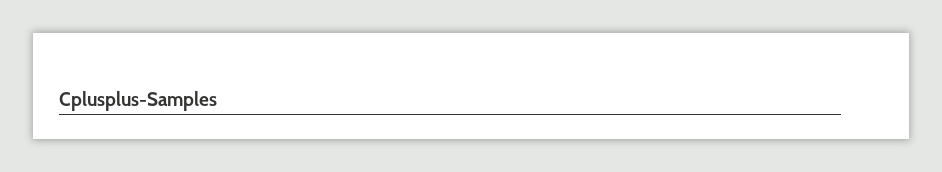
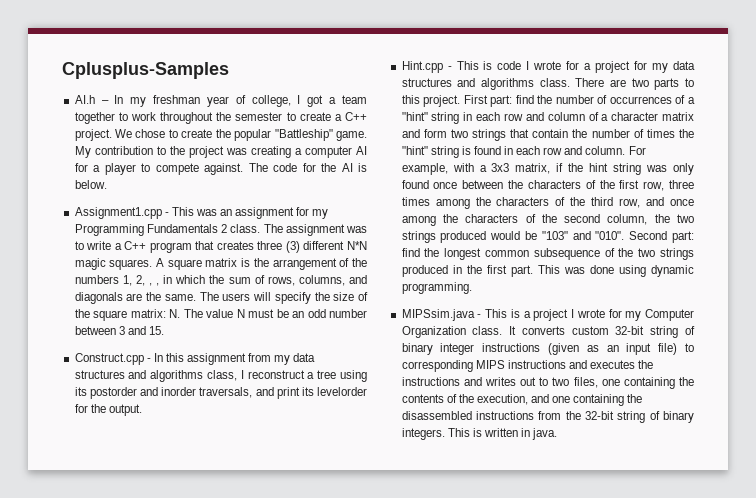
+ AI.h – In my freshman year of college, I got a team together to work throughout the semester to create a C++ project. We chose to create the popular "Battleship" game. My contribution to the project was creating a computer AI for a player to compete against. The code for the AI is below.
+ Assignment1.cpp - This was an assignment for my Programming Fundamentals 2 class. The assignment was to write a C++ program that creates three (3) different N*N magic squares. A square matrix is the arrangement of the numbers 1, 2, , , in which the sum of rows, columns, and diagonals are the same. The users will specify the size of the square matrix: N. The value N must be an odd number between 3 and 15.
+ Construct.cpp - In this assignment from my data structures and algorithms class, I reconstruct a tree using its postorder and inorder traversals, and print its levelorder for the output.
+ Hint.cpp - This is code I wrote for a project for my data structures and algorithms class. There are two parts to this project. First part: find the number of occurrences of a "hint" string in each row and column of a character matrix and form two strings that contain the number of times the "hint" string is found in each row and column. For example, with a 3x3 matrix, if the hint string was only found once between the characters of the first row, three times among the characters of the third row, and once among the characters of the second column, the two strings produced would be "103" and "010". Second part: find the longest common subsequence of the two strings produced in the first part. This was done using dynamic programming.
+ MIPSsim.java - This is a project I wrote for my Computer Organization class. It converts custom 32-bit string of binary integer instructions (given as an input file) to corresponding MIPS instructions and executes the instructions and writes out to two files, one containing the contents of the execution, and one containing the disassembled instructions from the 32-bit string of binary integers. This is written in java.

